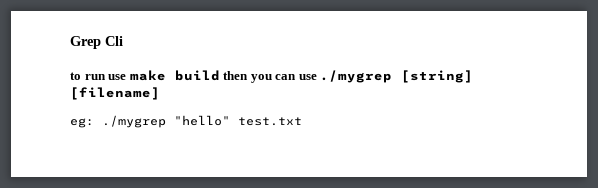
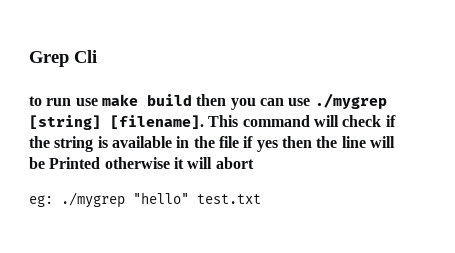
- to run use make build then you can use ./mygrep [string] [filename]
+ to run use make build then you can use ./mygrep [string] [filename]. This command will check if the string is available in the file if yes then the line will be Printed otherwise it will abort

